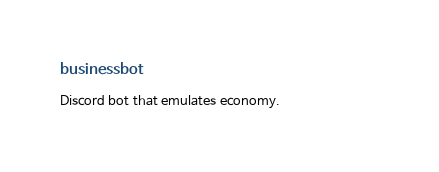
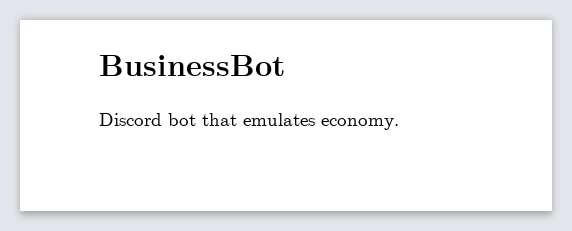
- businessbot
+ BusinessBot

